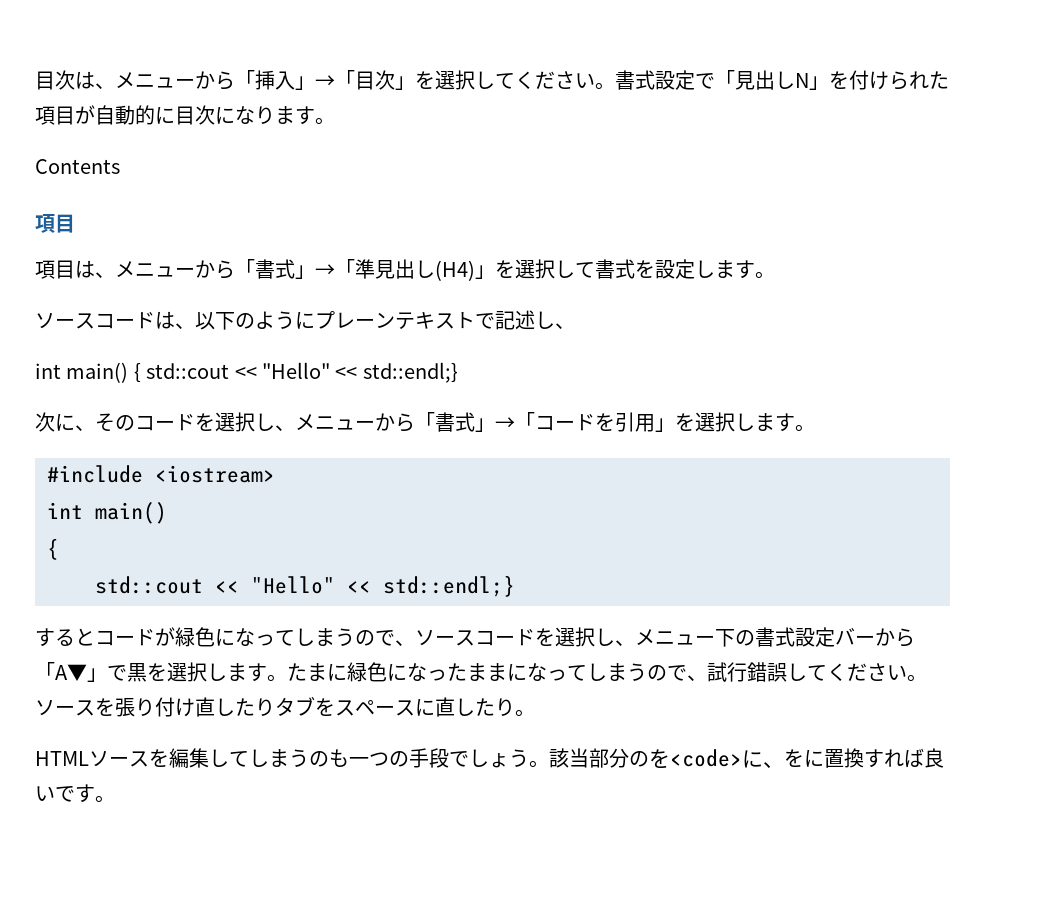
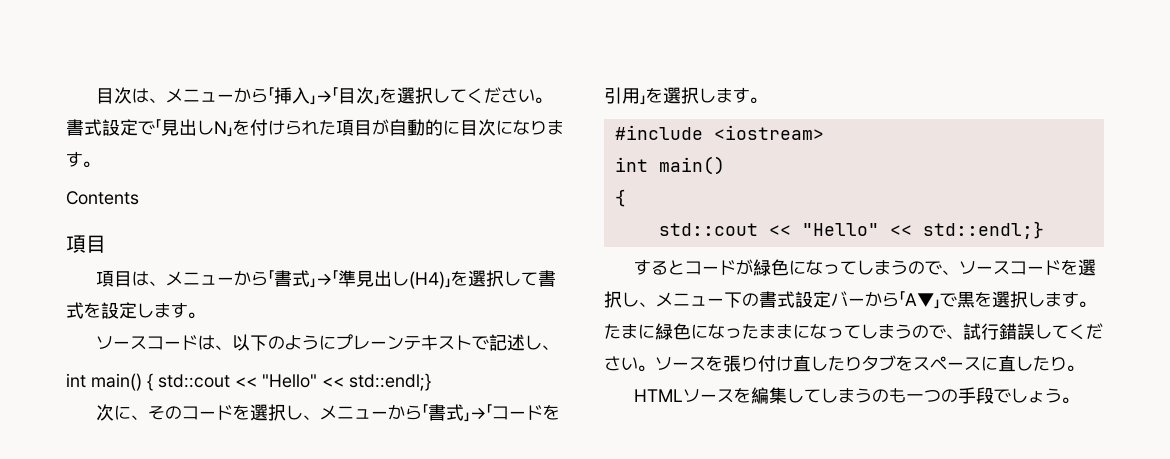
- 該当部分のを<code>に、をに置換すれば良いです。

